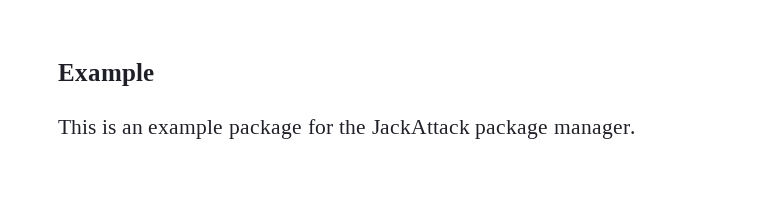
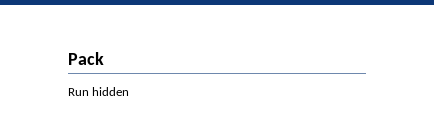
- Example
- This is an example package for the JackAttack package manager.
+ Pack
+ Run hidden

